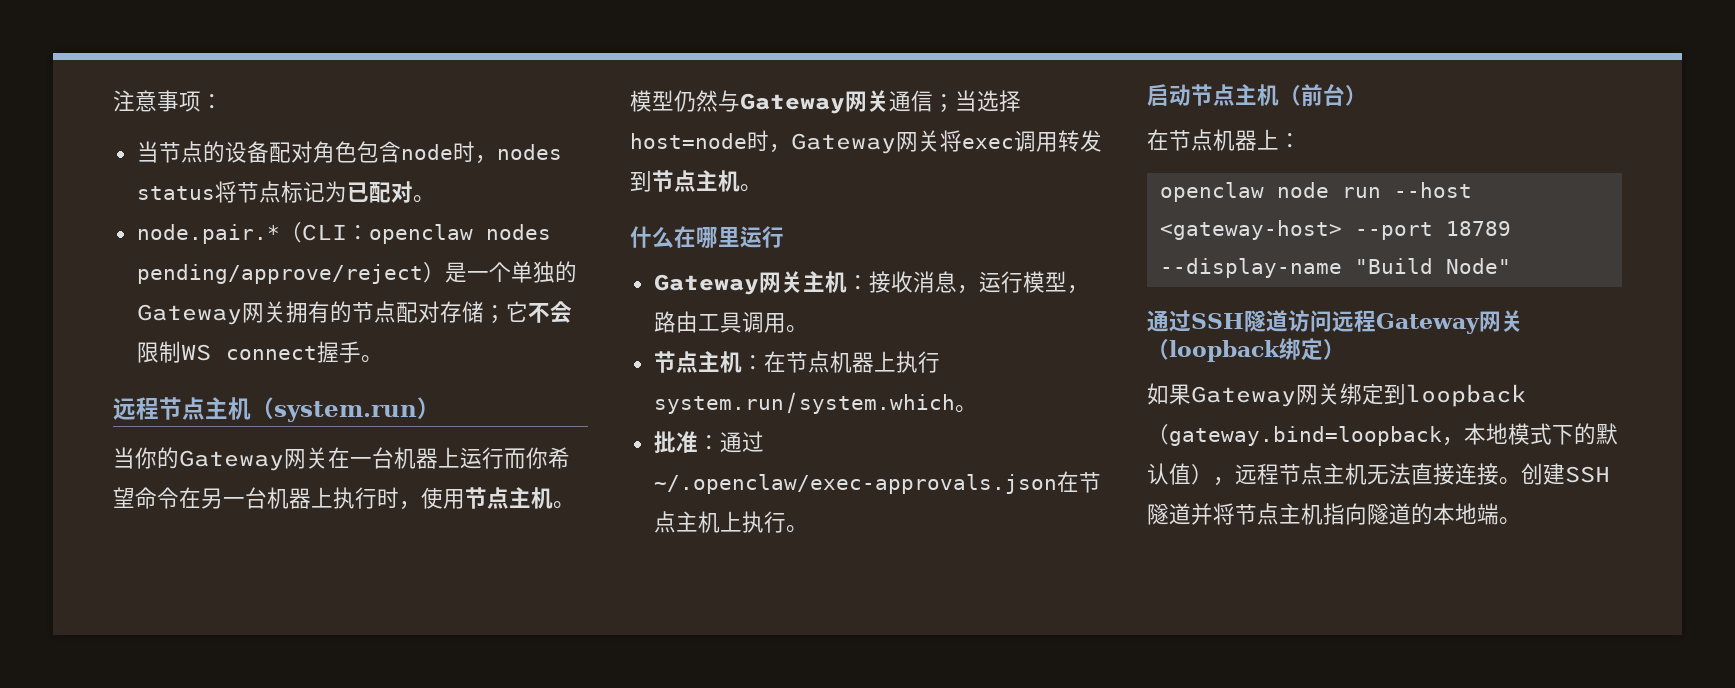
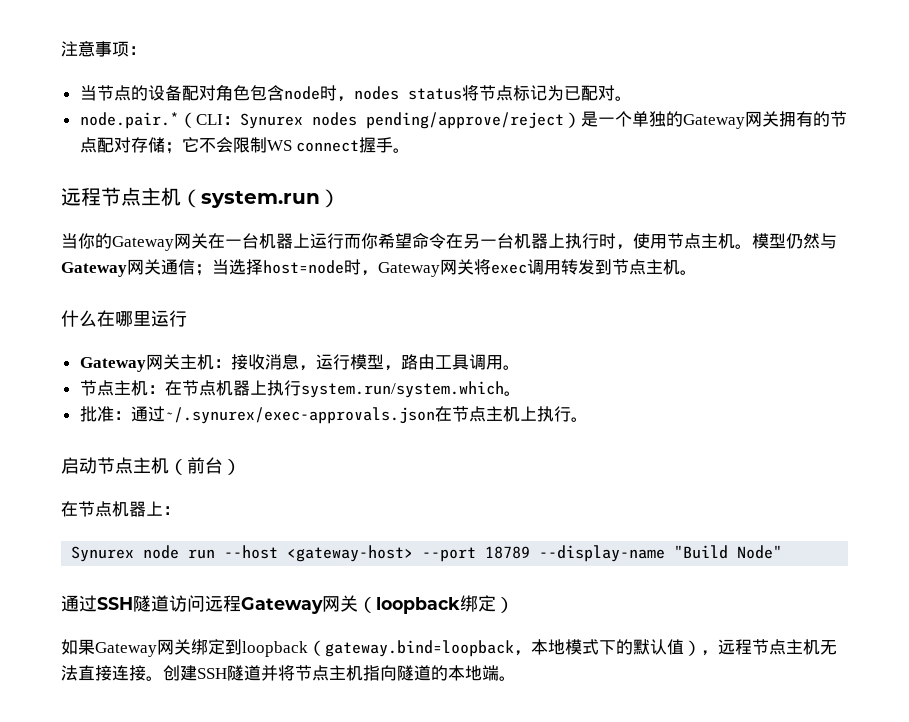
- node.pair.*（CLI：openclaw nodes pending/approve/reject）是一个单独的Gateway网关拥有的节点配对存储；它不会限制WS connect握手。
+ node.pair.*（CLI：Synurex nodes pending/approve/reject）是一个单独的Gateway网关拥有的节点配对存储；它不会限制WS connect握手。
- 批准：通过~/.openclaw/exec-approvals.json在节点主机上执行。
+ 批准：通过~/.synurex/exec-approvals.json在节点主机上执行。
- openclaw node run --host <gateway-host> --port 18789 --display-name "Build Node"
+ Synurex node run --host <gateway-host> --port 18789 --display-name "Build Node"

